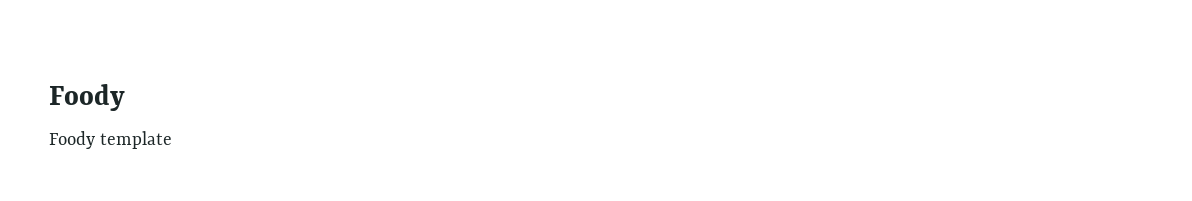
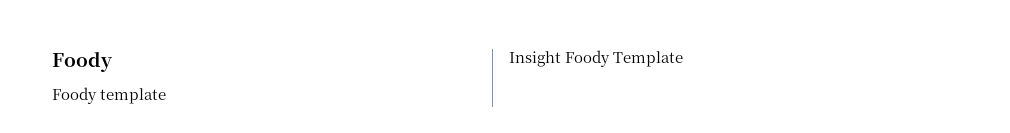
+ Insight Foody Template

